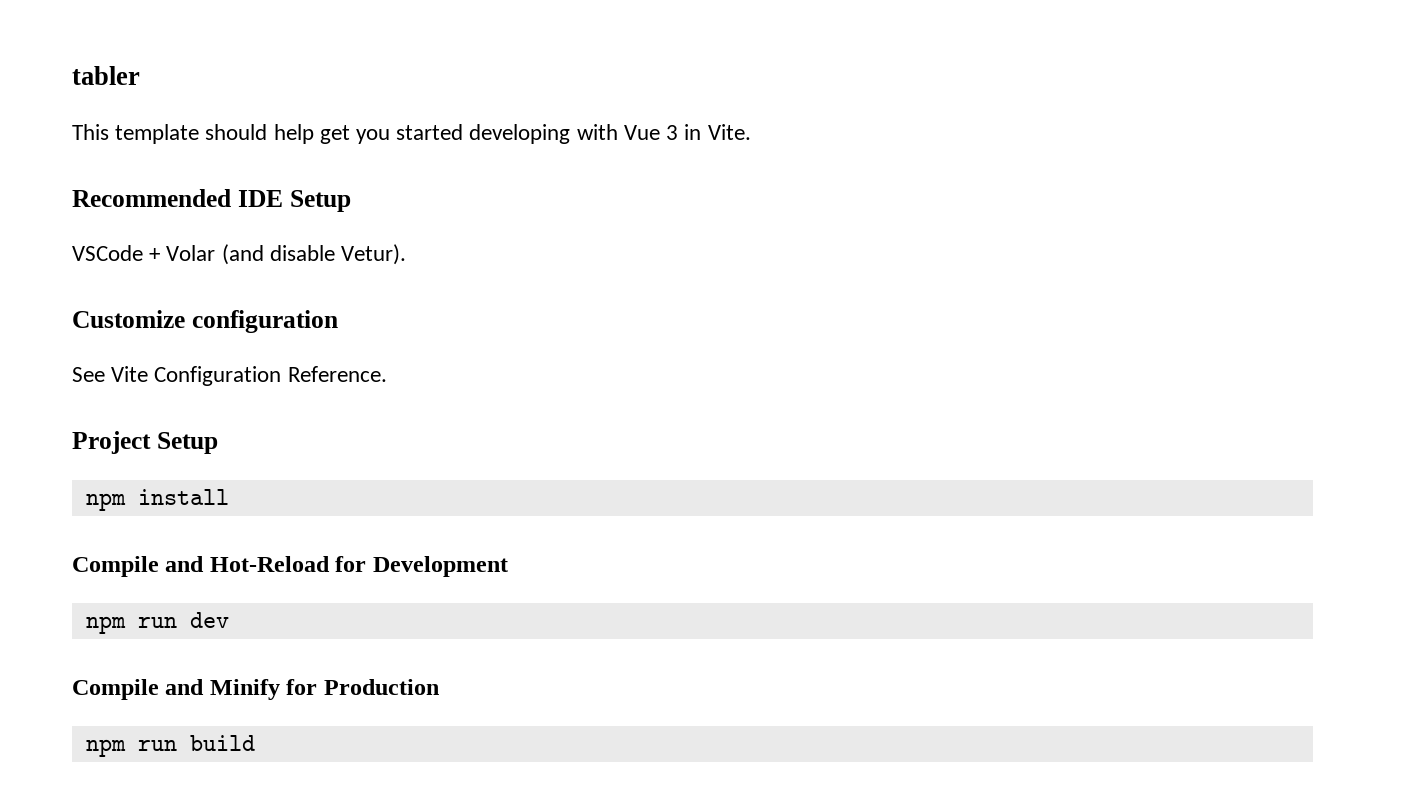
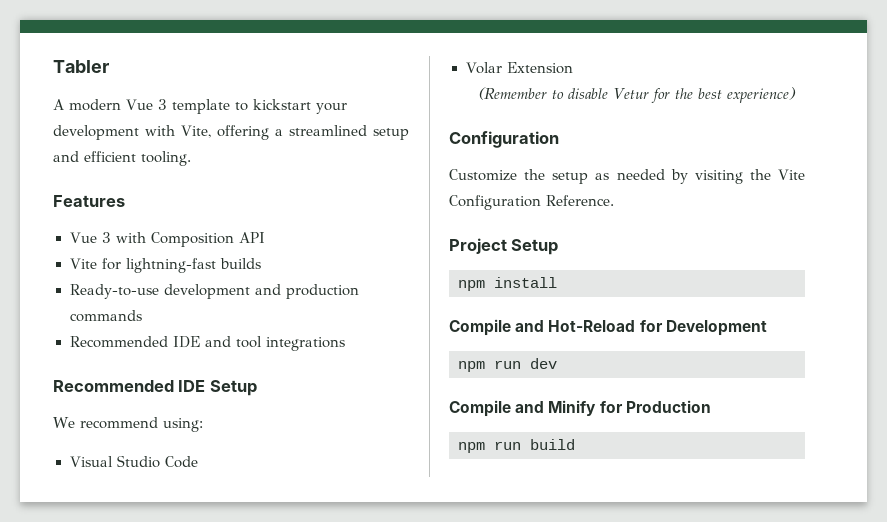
- tabler
- This template should help get you started developing with Vue 3 in Vite.
+ Tabler
+ A modern Vue 3 template to kickstart your development with Vite, offering a streamlined setup and efficient tooling.
+ Features
+ Vue 3 with Composition API
+ Vite for lightning-fast builds
+ Ready-to-use development and production commands
+ Recommended IDE and tool integrations
  Recommended IDE Setup
- VSCode + Volar (and disable Vetur).
- Customize configuration
- See Vite Configuration Reference.
+ We recommend using:
+ Visual Studio Code
+ Volar Extension
+ (Remember to disable Vetur for the best experience)
+ Configuration
+ Customize the setup as needed by visiting the Vite Configuration Reference.

